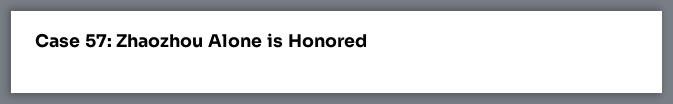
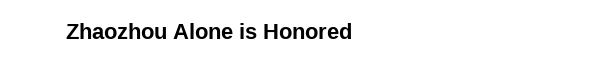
- Case 57: Zhaozhou Alone is Honored
+ Zhaozhou Alone is Honored

